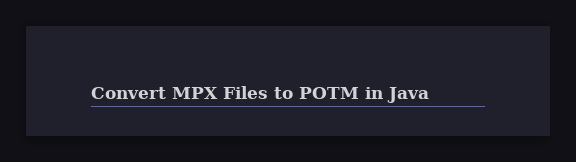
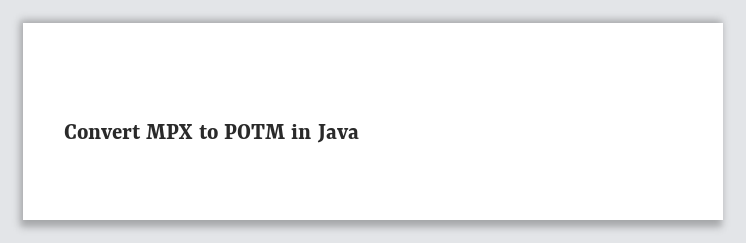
- Convert MPX Files to POTM in Java
+ Convert MPX to POTM in Java

